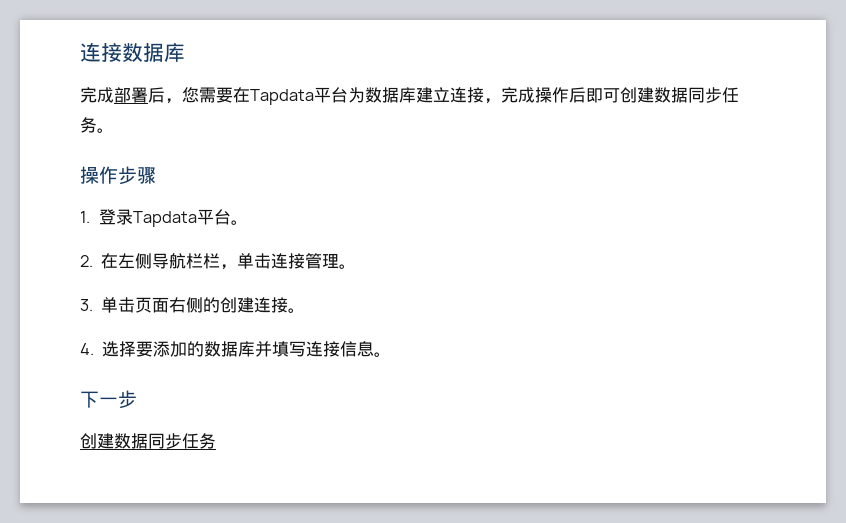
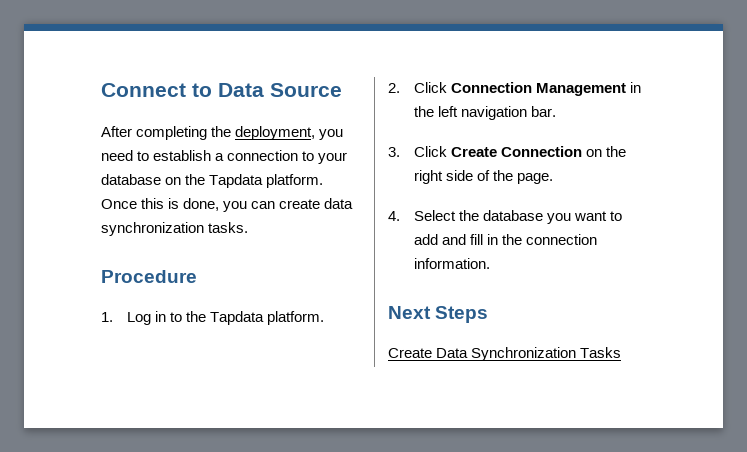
- 连接数据库
- 完成部署后，您需要在Tapdata平台为数据库建立连接，完成操作后即可创建数据同步任务。
- 操作步骤
- 1.登录Tapdata平台。
- 2.在左侧导航栏栏，单击连接管理。
- 3.单击页面右侧的创建连接。
- 4.选择要添加的数据库并填写连接信息。
- 下一步
- 创建数据同步任务
+ Connect to Data Source
+ After completing the deployment, you need to establish a connection to your database on the Tapdata platform. Once this is done, you can create data synchronization tasks.
+ Procedure
+ 1. Log in to the Tapdata platform.
+ 2. Click Connection Management in the left navigation bar.
+ 3. Click Create Connection on the right side of the page.
+ 4. Select the database you want to add and fill in the connection information.
+ Next Steps
+ Create Data Synchronization Tasks

